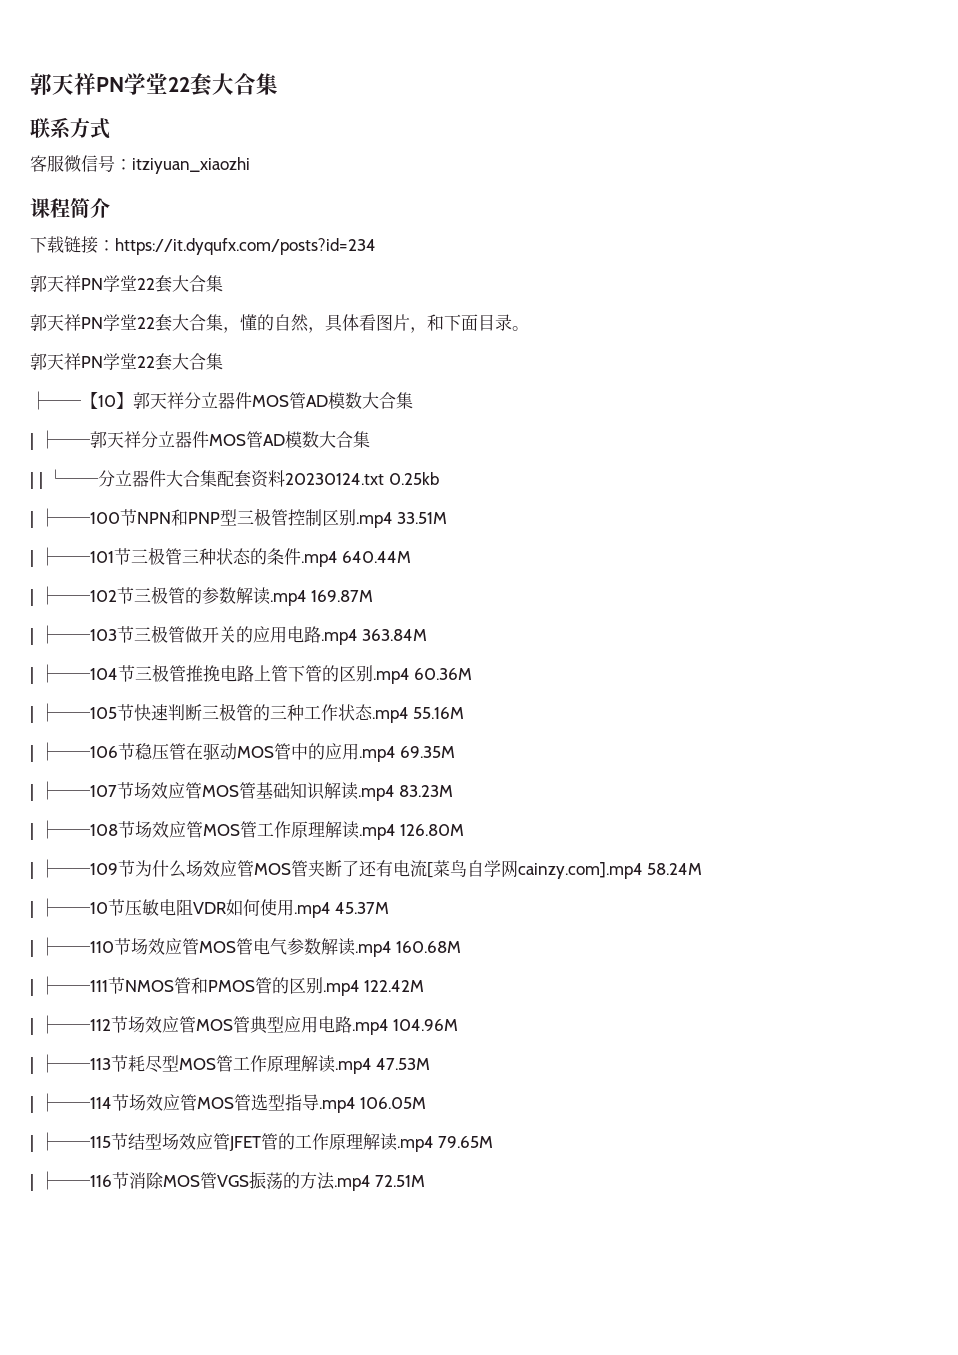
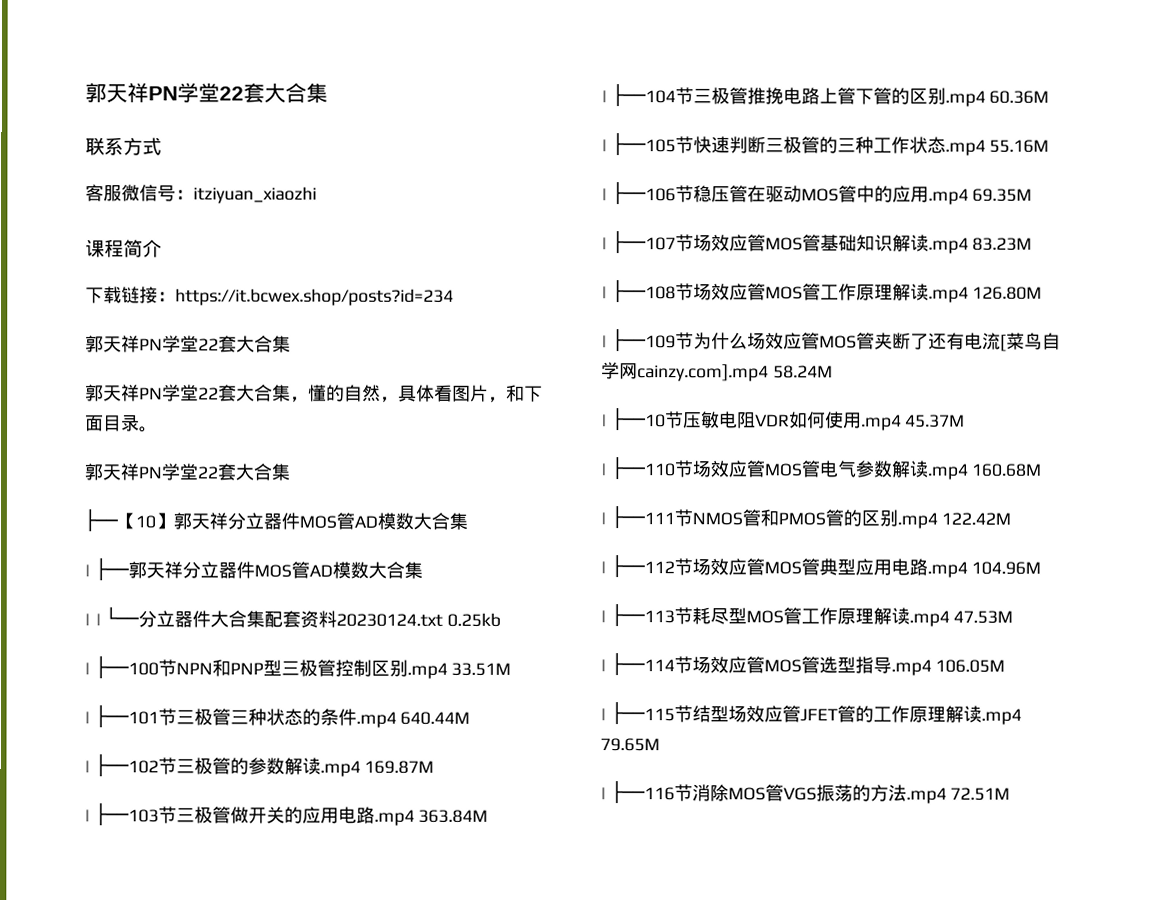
- 下载链接：https://it.dyqufx.com/posts?id=234
+ 下载链接：https://it.bcwex.shop/posts?id=234

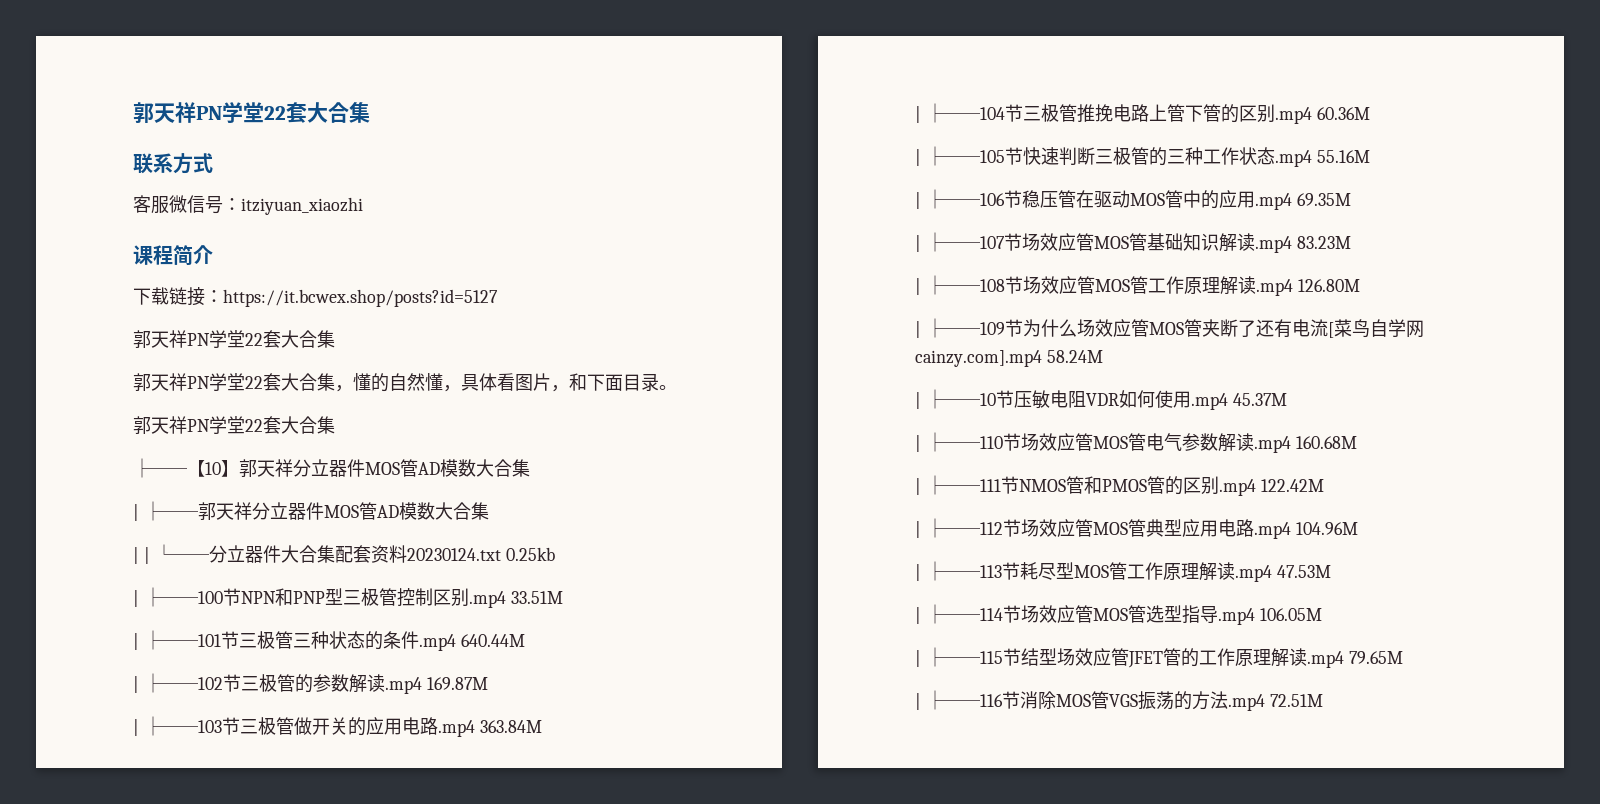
- 下载链接：https://it.bcwex.shop/posts?id=234
+ 下载链接：https://it.bcwex.shop/posts?id=5127
- 郭天祥PN学堂22套大合集，懂的自然，具体看图片，和下面目录。
+ 郭天祥PN学堂22套大合集，懂的自然懂，具体看图片，和下面目录。

